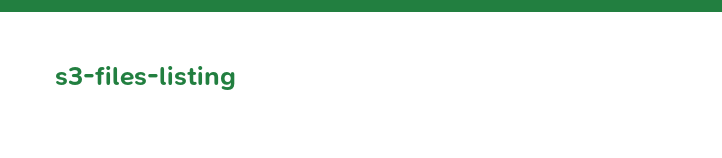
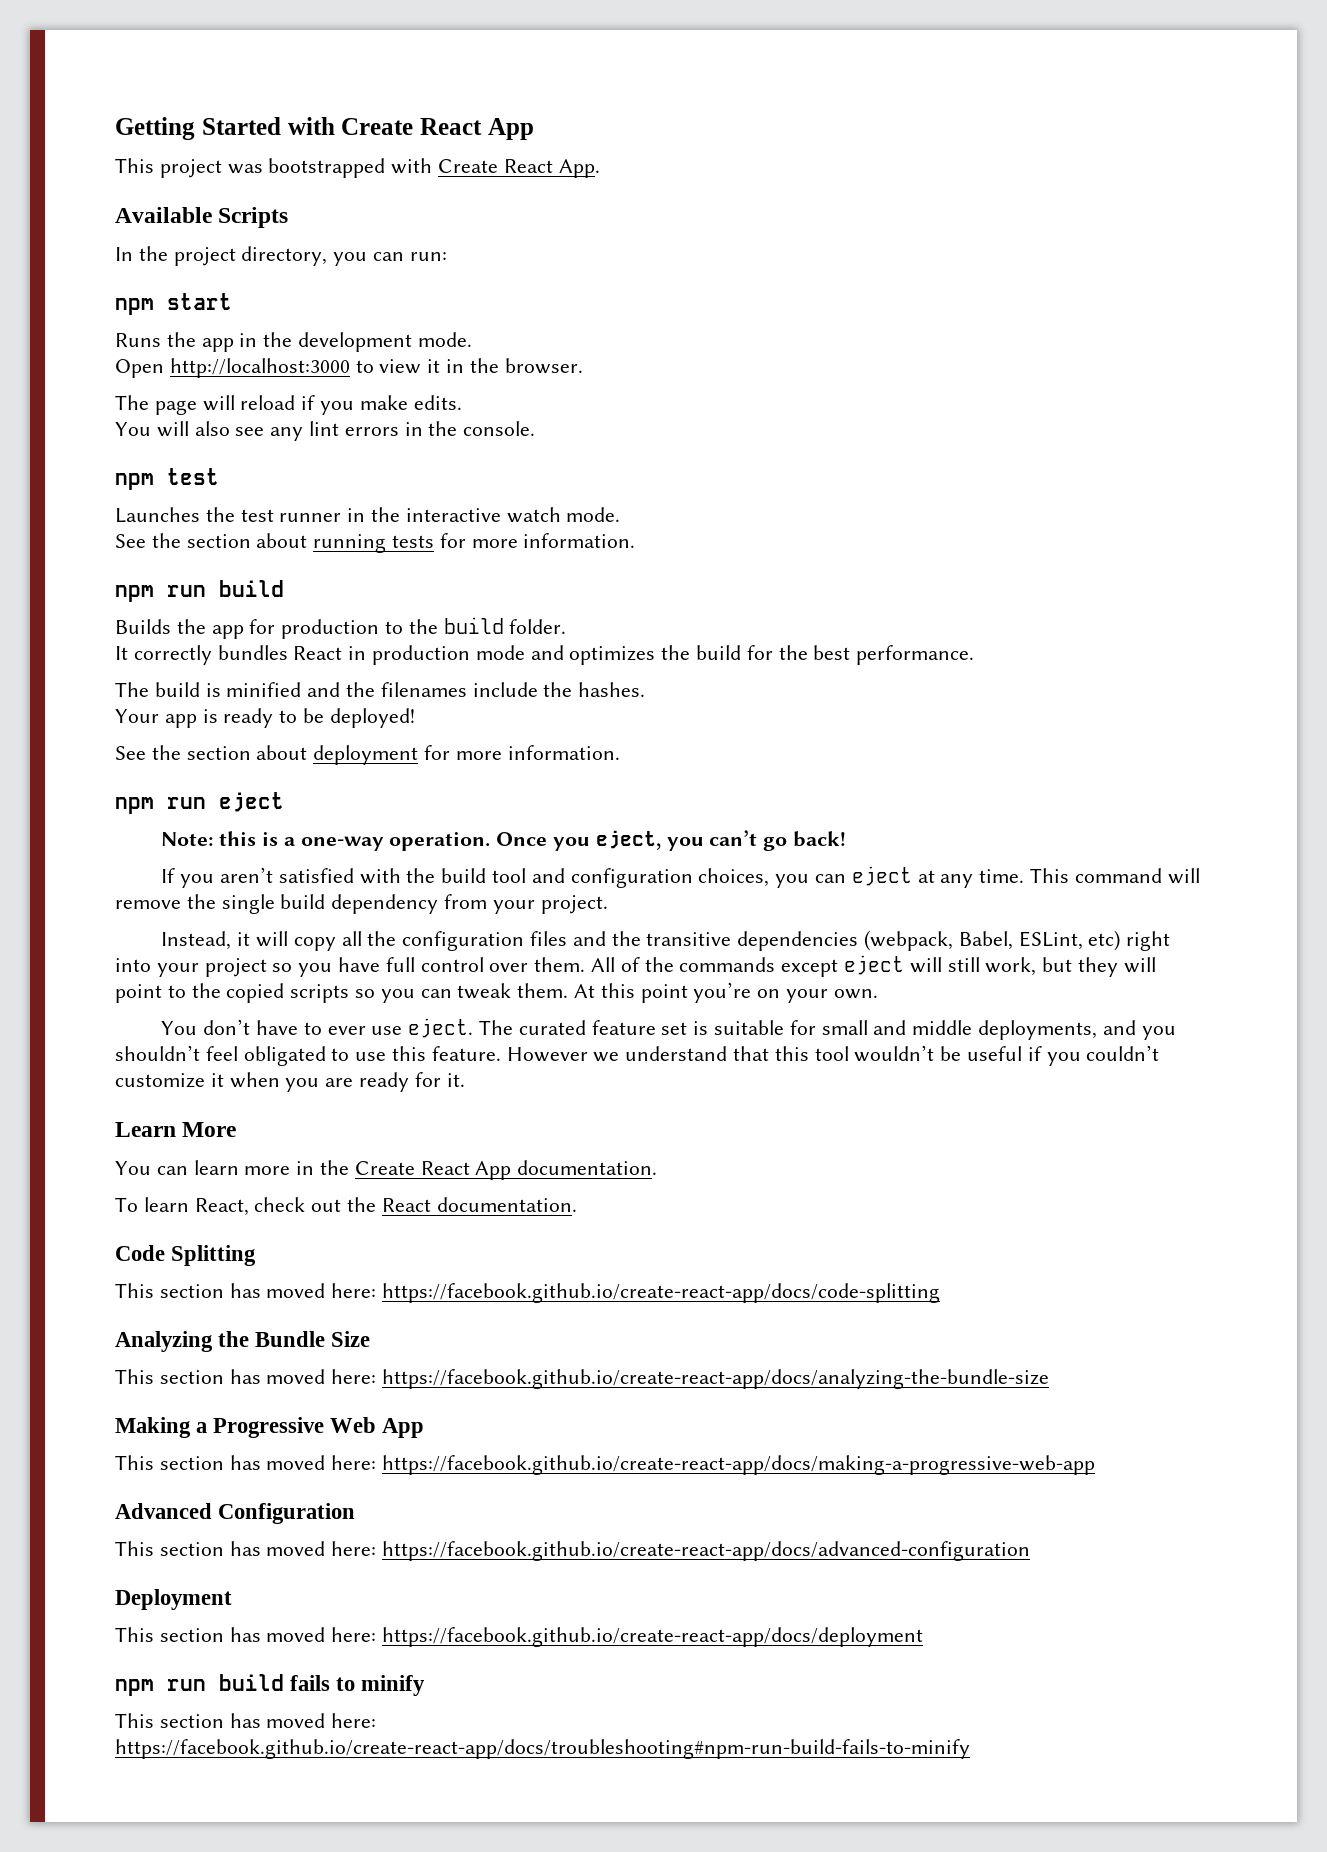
- s3-files-listing
+ Getting Started with Create React App
+ This project was bootstrapped with Create React App.
+ Available Scripts
+ In the project directory, you can run:
+ npm start
+ Runs the app in the development mode.
+ Open http://localhost:3000 to view it in the browser.
+ The page will reload if you make edits.
+ You will also see any lint errors in the console.
+ npm test
+ Launches the test runner in the interactive watch mode.
+ See the section about running tests for more information.
+ npm run build
+ Builds the app for production to the build folder.
+ It correctly bundles React in production mode and optimizes the build for the best performance.
+ The build is minified and the filenames include the hashes.
+ Your app is ready to be deployed!
+ See the section about deployment for more information.
+ npm run eject
+ Note: this is a one-way operation. Once you eject, you can’t go back!
+ If you aren’t satisfied with the build tool and configuration choices, you can eject at any time. This command will remove the single build dependency from your project.
+ Instead, it will copy all the configuration files and the transitive dependencies (webpack, Babel, ESLint, etc) right into your project so you have full control over them. All of the commands except eject will still work, but they will point to the copied scripts so you can tweak them. At this point you’re on your own.
+ You don’t have to ever use eject. The curated feature set is suitable for small and middle deployments, and you shouldn’t feel obligated to use this feature. However we understand that this tool wouldn’t be useful if you couldn’t customize it when you are ready for it.
+ Learn More
+ You can learn more in the Create React App documentation.
+ To learn React, check out the React documentation.
+ Code Splitting
+ This section has moved here: https://facebook.github.io/create-react-app/docs/code-splitting
+ Analyzing the Bundle Size
+ This section has moved here: https://facebook.github.io/create-react-app/docs/analyzing-the-bundle-size
+ Making a Progressive Web App
+ This section has moved here: https://facebook.github.io/create-react-app/docs/making-a-progressive-web-app
+ Advanced Configuration
+ This section has moved here: https://facebook.github.io/create-react-app/docs/advanced-configuration
+ Deployment
+ This section has moved here: https://facebook.github.io/create-react-app/docs/deployment
+ npm run build fails to minify
+ This section has moved here: https://facebook.github.io/create-react-app/docs/troubleshooting#npm-run-build-fails-to-minify

